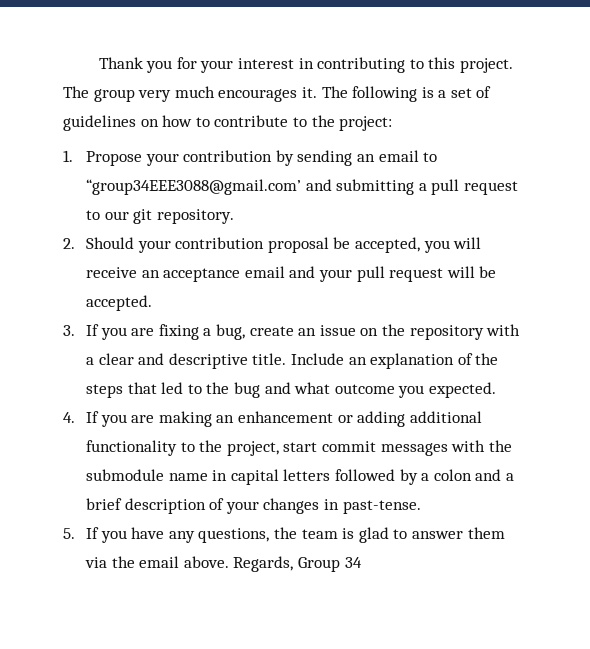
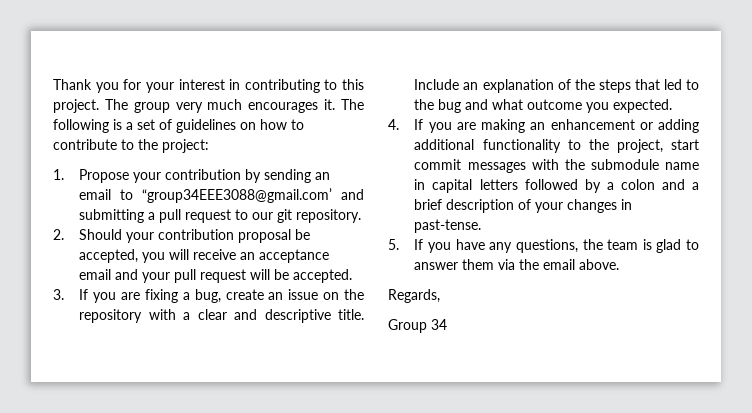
- 5. If you have any questions, the team is glad to answer them via the email above. Regards, Group 34
+ 5. If you have any questions, the team is glad to answer them via the email above.
+ Regards,
+ Group 34

